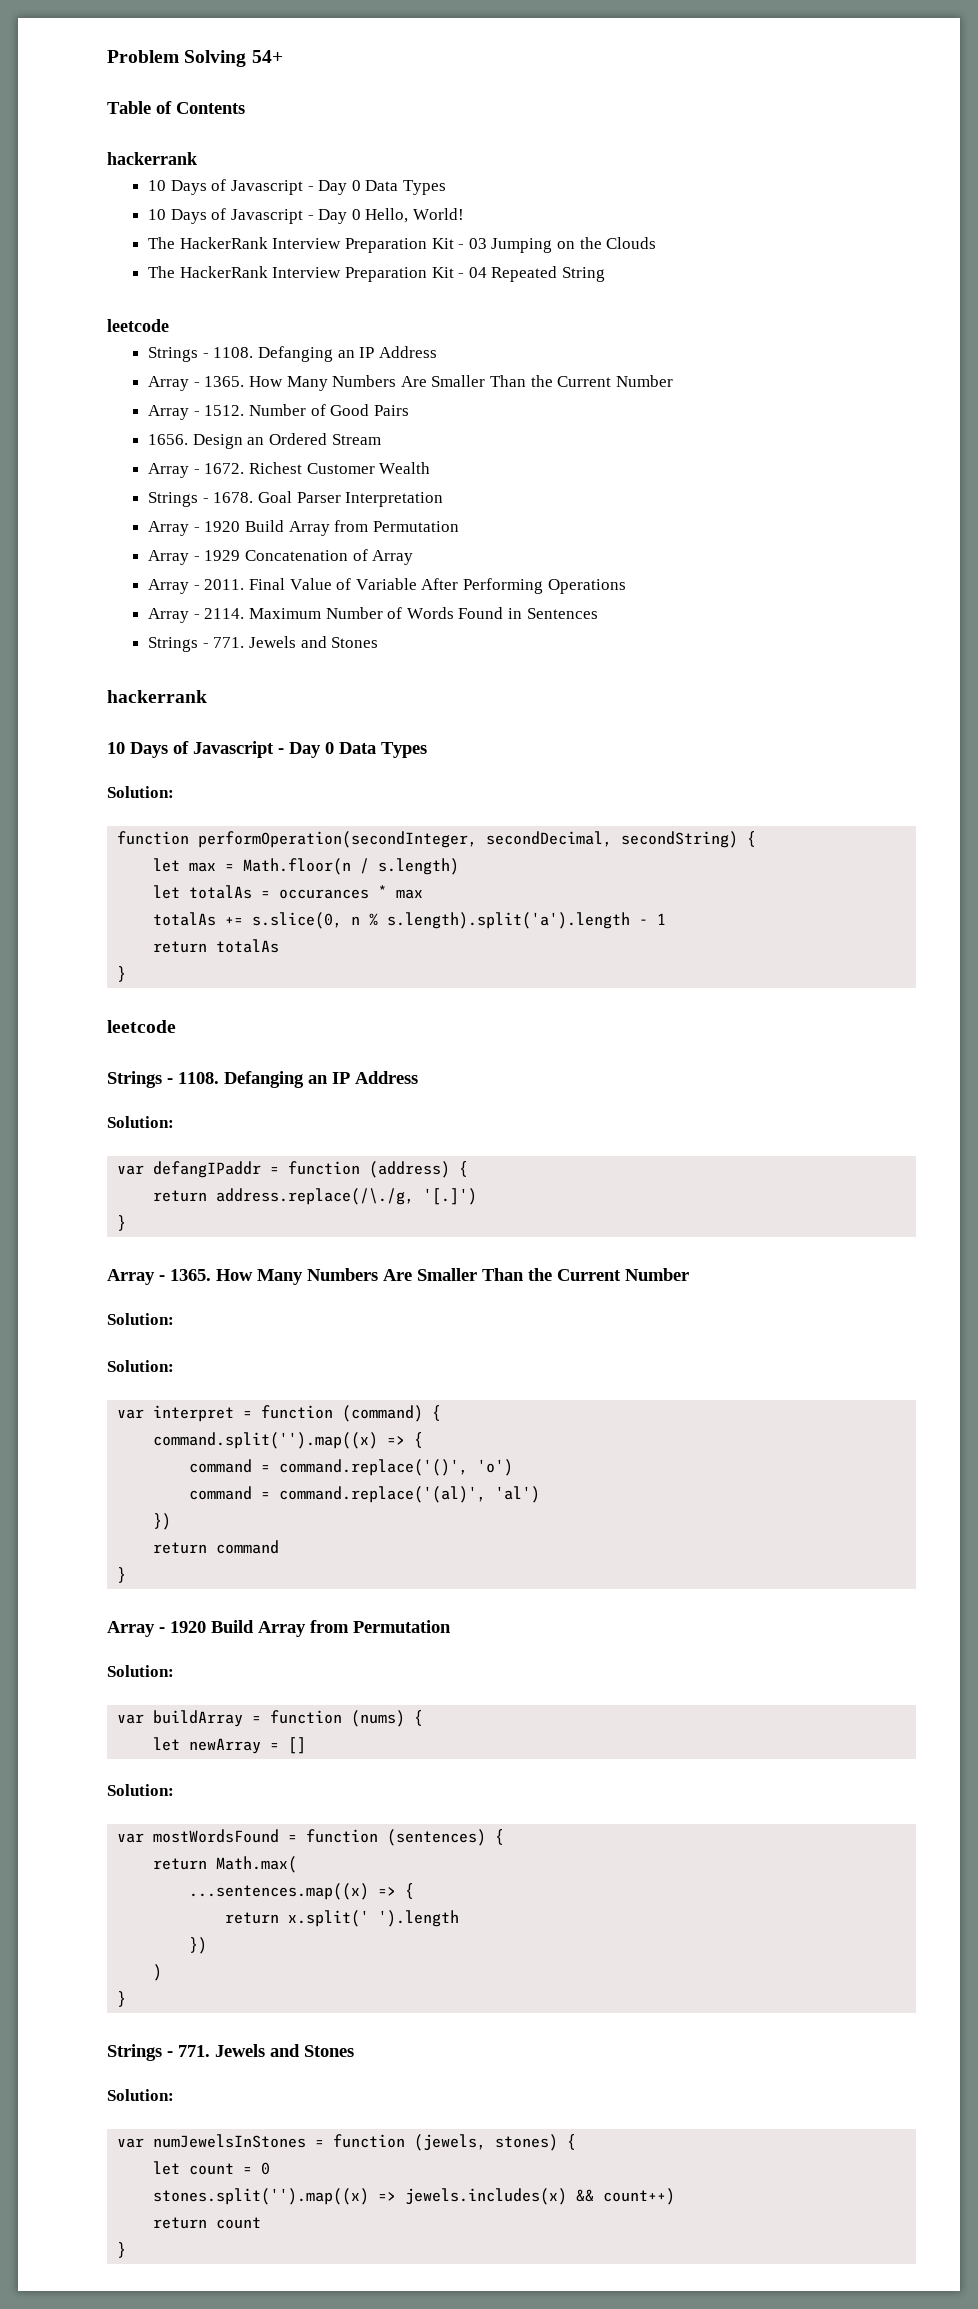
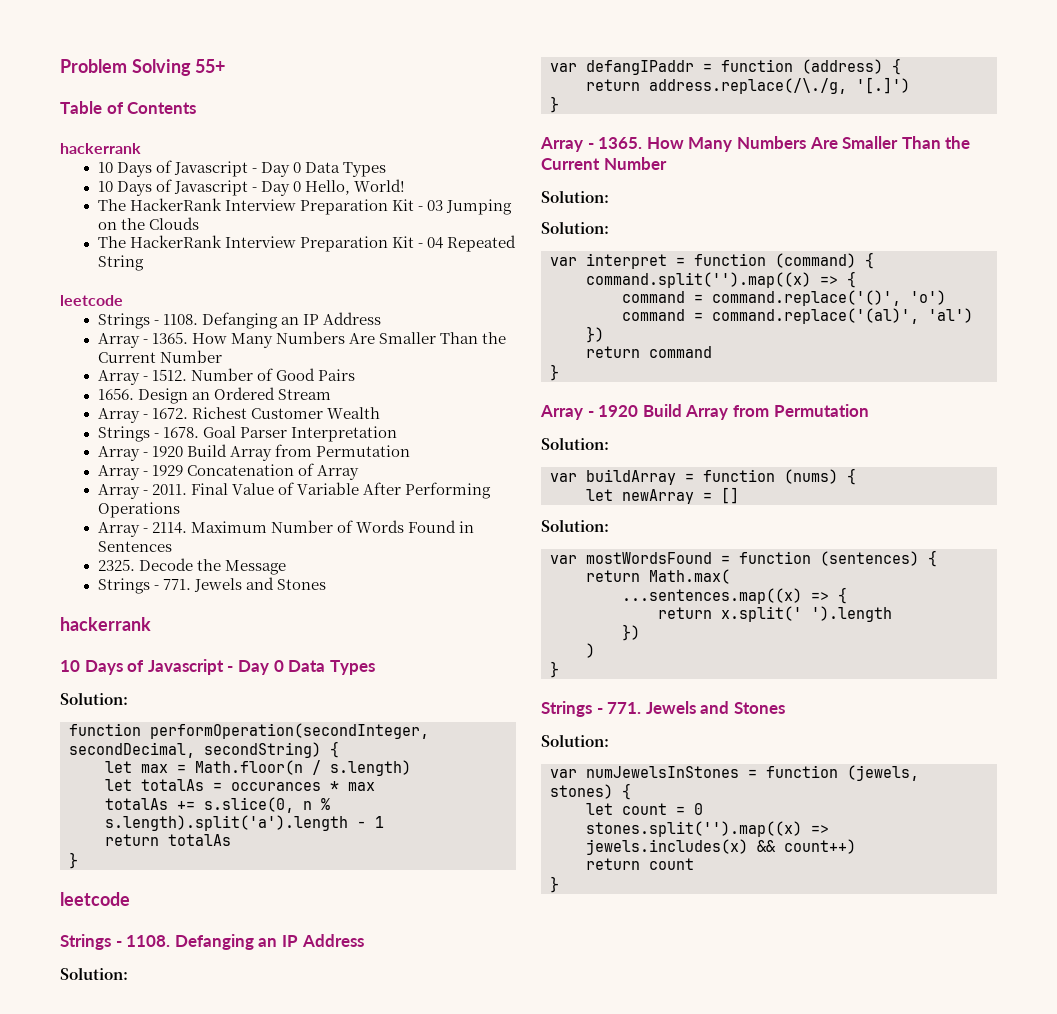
- Problem Solving 54+
+ Problem Solving 55+
+ 2325. Decode the Message

